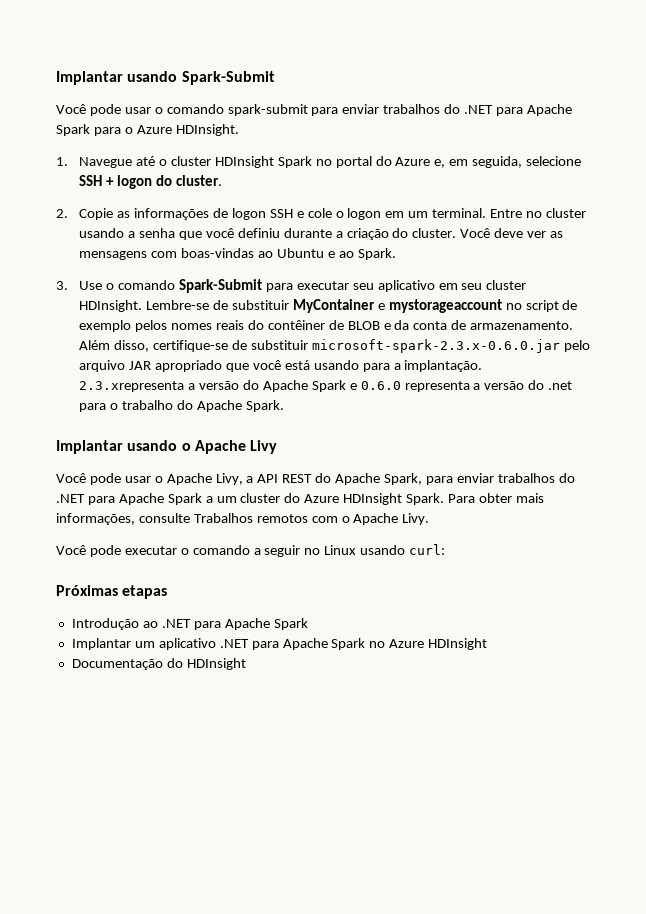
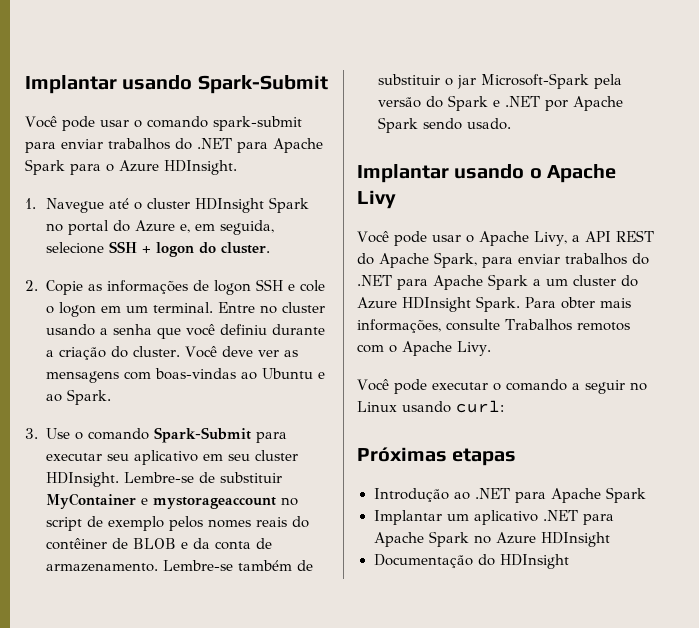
- Além disso, certifique-se de substituir microsoft-spark-2.3.x-0.6.0.jar pelo arquivo JAR apropriado que você está usando para a implantação. 2.3.xrepresenta a versão do Apache Spark e 0.6.0 representa a versão do .net para o trabalho do Apache Spark.
+ Lembre-se também de substituir o jar Microsoft-Spark pela versão do Spark e .NET por Apache Spark sendo usado.

